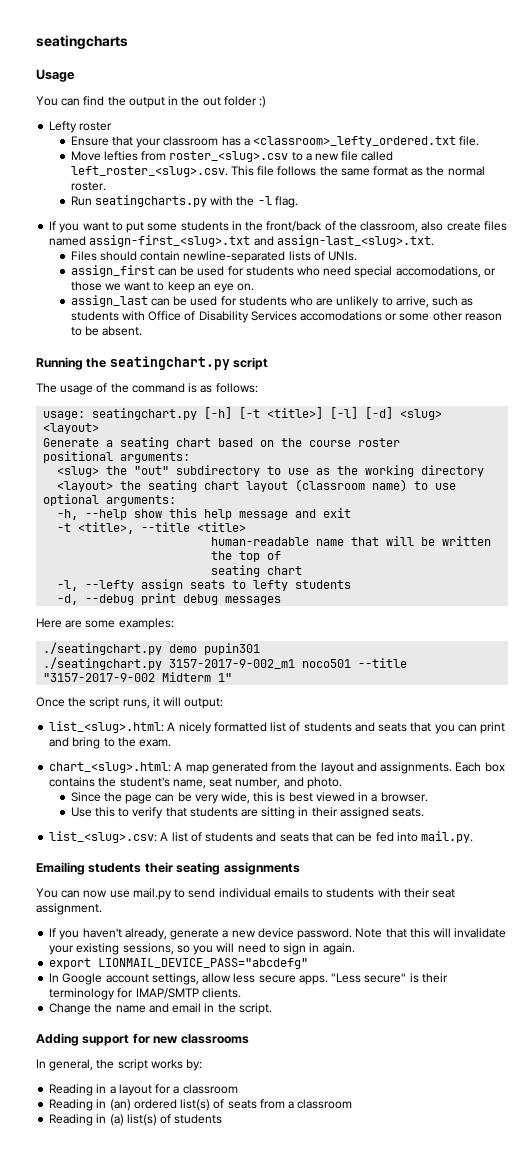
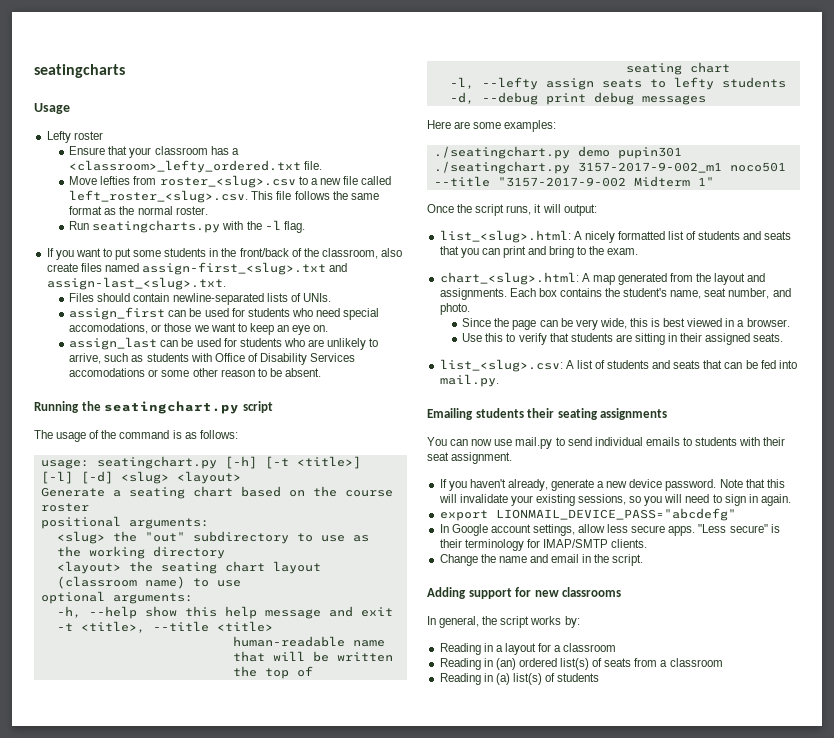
- You can find the output in the out folder :)

